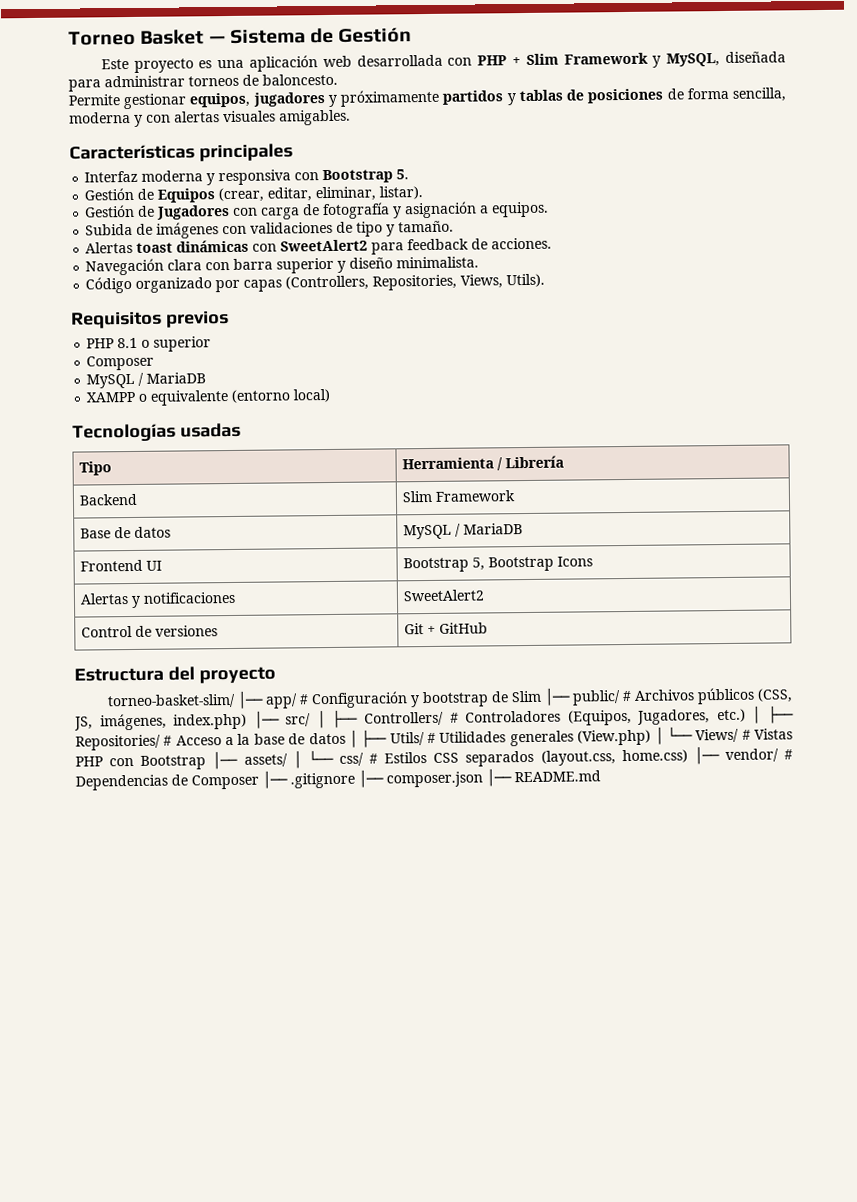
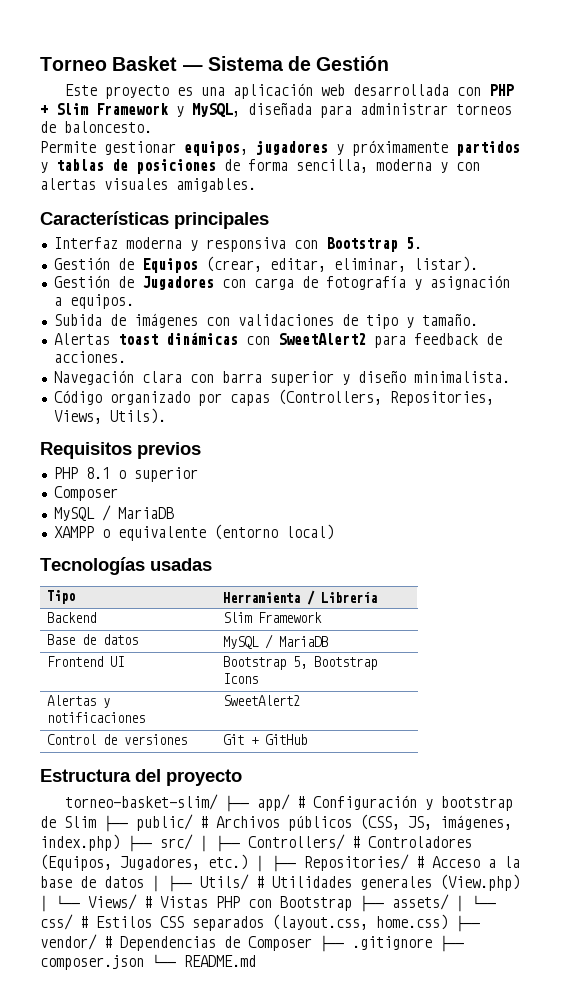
- torneo-basket-slim/ │── app/ # Configuración y bootstrap de Slim │── public/ # Archivos públicos (CSS, JS, imágenes, index.php) │── src/ │ ├── Controllers/ # Controladores (Equipos, Jugadores, etc.) │ ├── Repositories/ # Acceso a la base de datos │ ├── Utils/ # Utilidades generales (View.php) │ └── Views/ # Vistas PHP con Bootstrap │── assets/ │ └── css/ # Estilos CSS separados (layout.css, home.css) │── vendor/ # Dependencias de Composer │── .gitignore │── composer.json │── README.md
+ torneo-basket-slim/ ├── app/ # Configuración y bootstrap de Slim ├── public/ # Archivos públicos (CSS, JS, imágenes, index.php) ├── src/ │ ├── Controllers/ # Controladores (Equipos, Jugadores, etc.) │ ├── Repositories/ # Acceso a la base de datos │ ├── Utils/ # Utilidades generales (View.php) │ └── Views/ # Vistas PHP con Bootstrap ├── assets/ │ └── css/ # Estilos CSS separados (layout.css, home.css) ├── vendor/ # Dependencias de Composer ├── .gitignore ├── composer.json └── README.md

